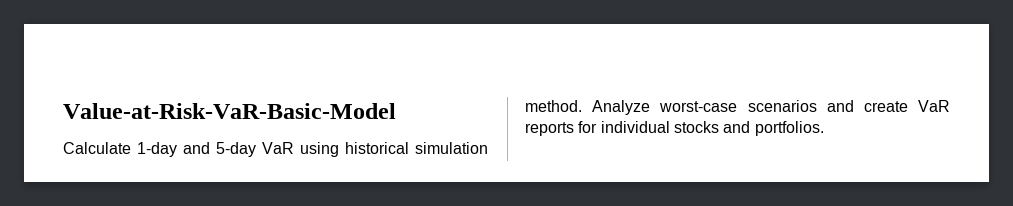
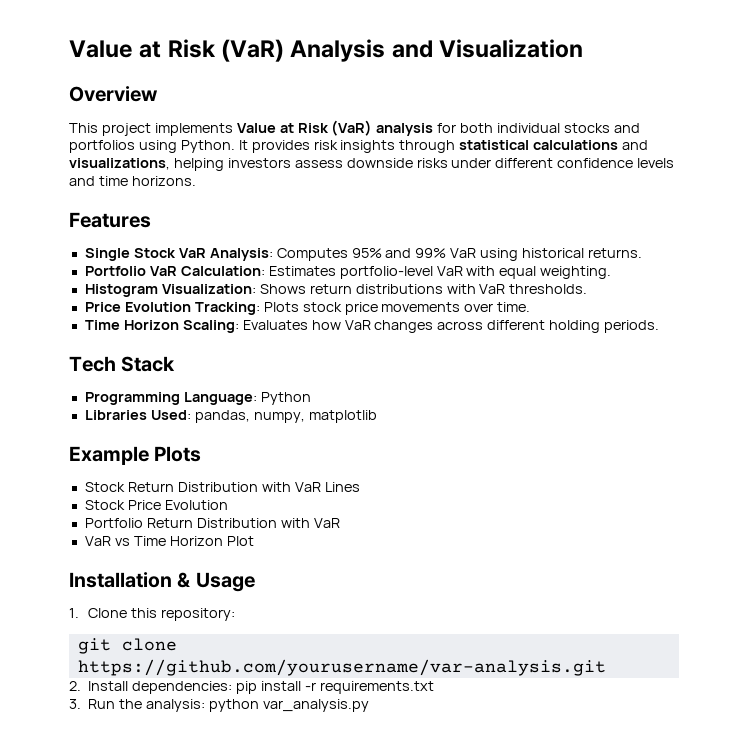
- Value-at-Risk-VaR-Basic-Model
- Calculate 1-day and 5-day VaR using historical simulation method. Analyze worst-case scenarios and create VaR reports for individual stocks and portfolios.
+ Value at Risk (VaR) Analysis and Visualization
+ Overview
+ This project implements Value at Risk (VaR) analysis for both individual stocks and portfolios using Python. It provides risk insights through statistical calculations and visualizations, helping investors assess downside risks under different confidence levels and time horizons.
+ Features
+ Single Stock VaR Analysis: Computes 95% and 99% VaR using historical returns.
+ Portfolio VaR Calculation: Estimates portfolio-level VaR with equal weighting.
+ Histogram Visualization: Shows return distributions with VaR thresholds.
+ Price Evolution Tracking: Plots stock price movements over time.
+ Time Horizon Scaling: Evaluates how VaR changes across different holding periods.
+ Tech Stack
+ Programming Language: Python
+ Libraries Used: pandas, numpy, matplotlib
+ Example Plots
+ Stock Return Distribution with VaR Lines
+ Stock Price Evolution
+ Portfolio Return Distribution with VaR
+ VaR vs Time Horizon Plot
+ Installation & Usage
+ 1. Clone this repository:
+ git clone https://github.com/yourusername/var-analysis.git
+ 2. Install dependencies: pip install -r requirements.txt
+ 3. Run the analysis: python var_analysis.py

